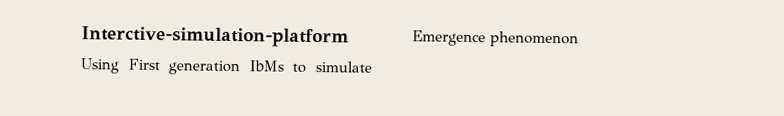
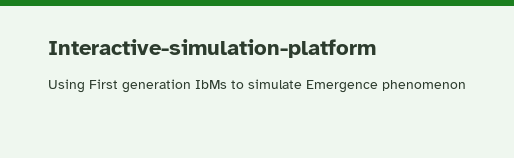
- Interctive-simulation-platform
+ Interactive-simulation-platform

